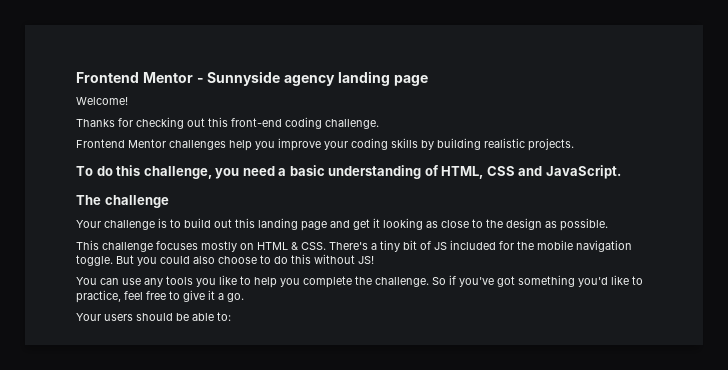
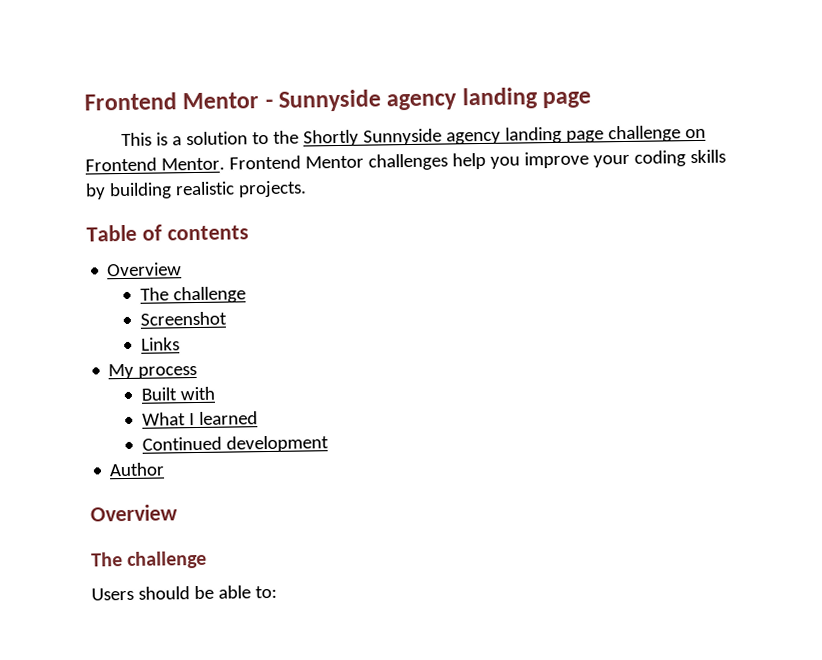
- Welcome!
- Thanks for checking out this front-end coding challenge.
- Frontend Mentor challenges help you improve your coding skills by building realistic projects.
+ This is a solution to the Shortly Sunnyside agency landing page challenge on Frontend Mentor. Frontend Mentor challenges help you improve your coding skills by building realistic projects.
- To do this challenge, you need a basic understanding of HTML, CSS and JavaScript.
+ Table of contents
+ Overview
  The challenge
- Your challenge is to build out this landing page and get it looking as close to the design as possible.
- This challenge focuses mostly on HTML & CSS. There's a tiny bit of JS included for the mobile navigation toggle. But you could also choose to do this without JS!
- You can use any tools you like to help you complete the challenge. So if you've got something you'd like to practice, feel free to give it a go.
- Your users should be able to:
+ Screenshot
+ Links
+ My process
+ Built with
+ What I learned
+ Continued development
+ Author
+ Overview
+ The challenge
+ Users should be able to:

